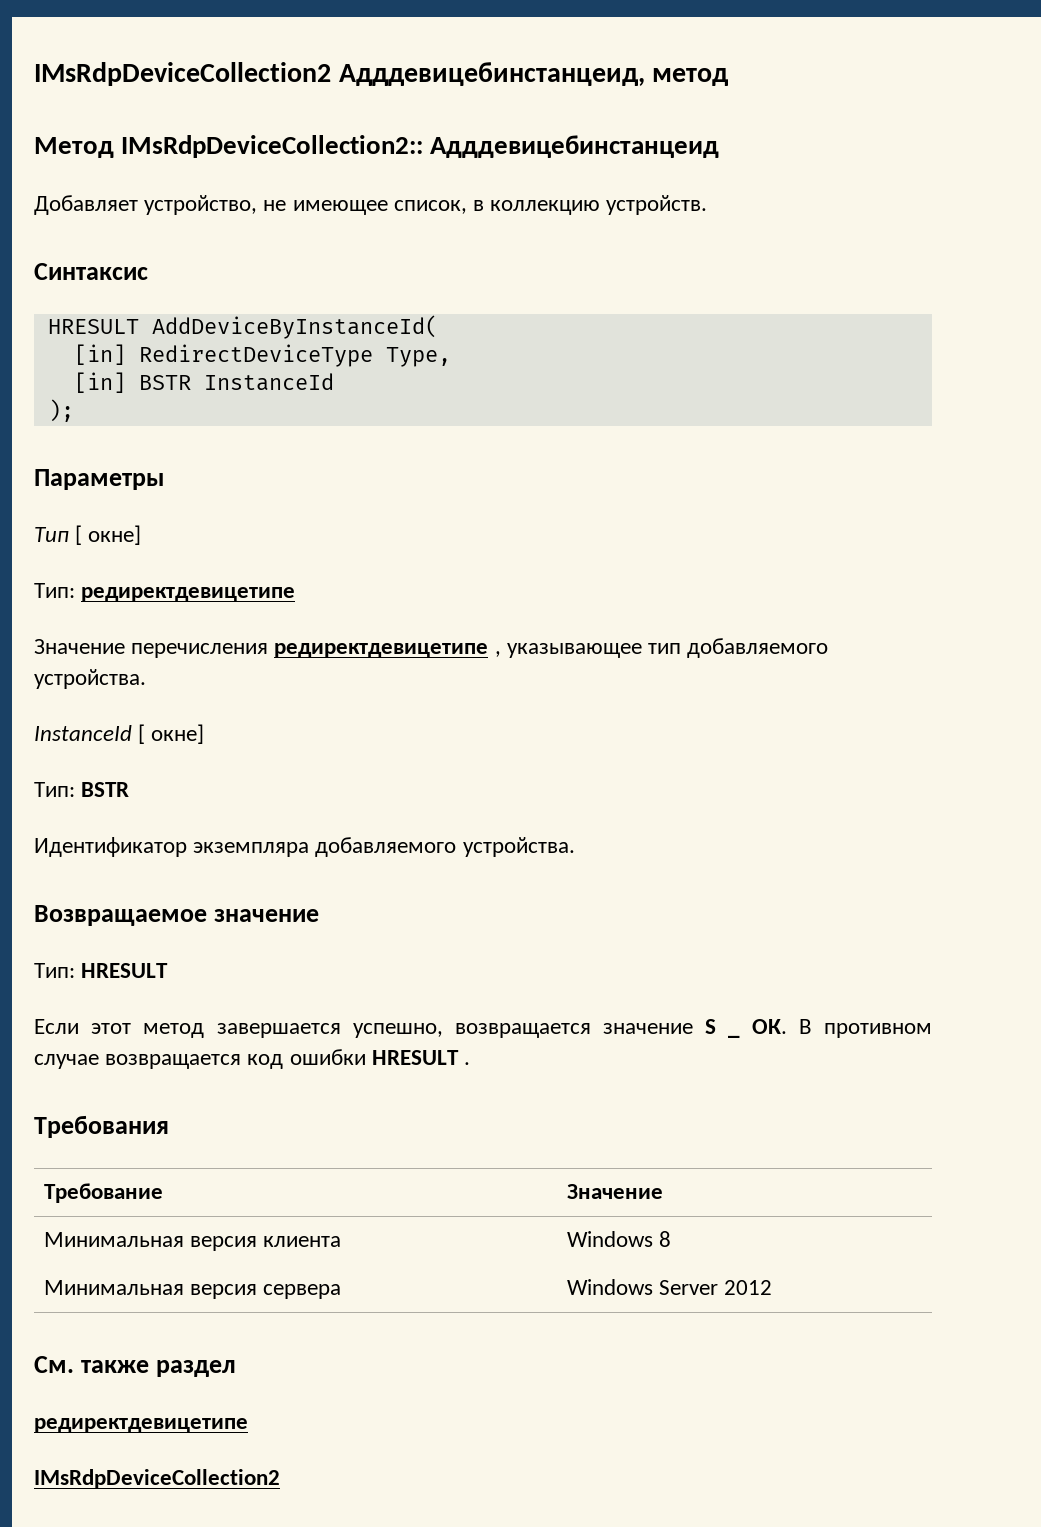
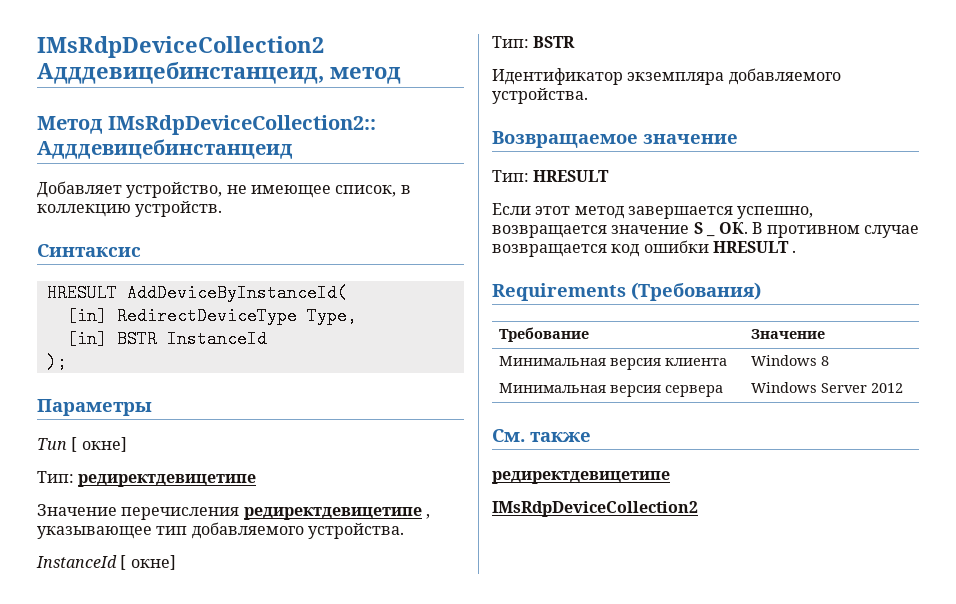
- Требования
+ Requirements (Требования)
- См. также раздел
+ См. также

